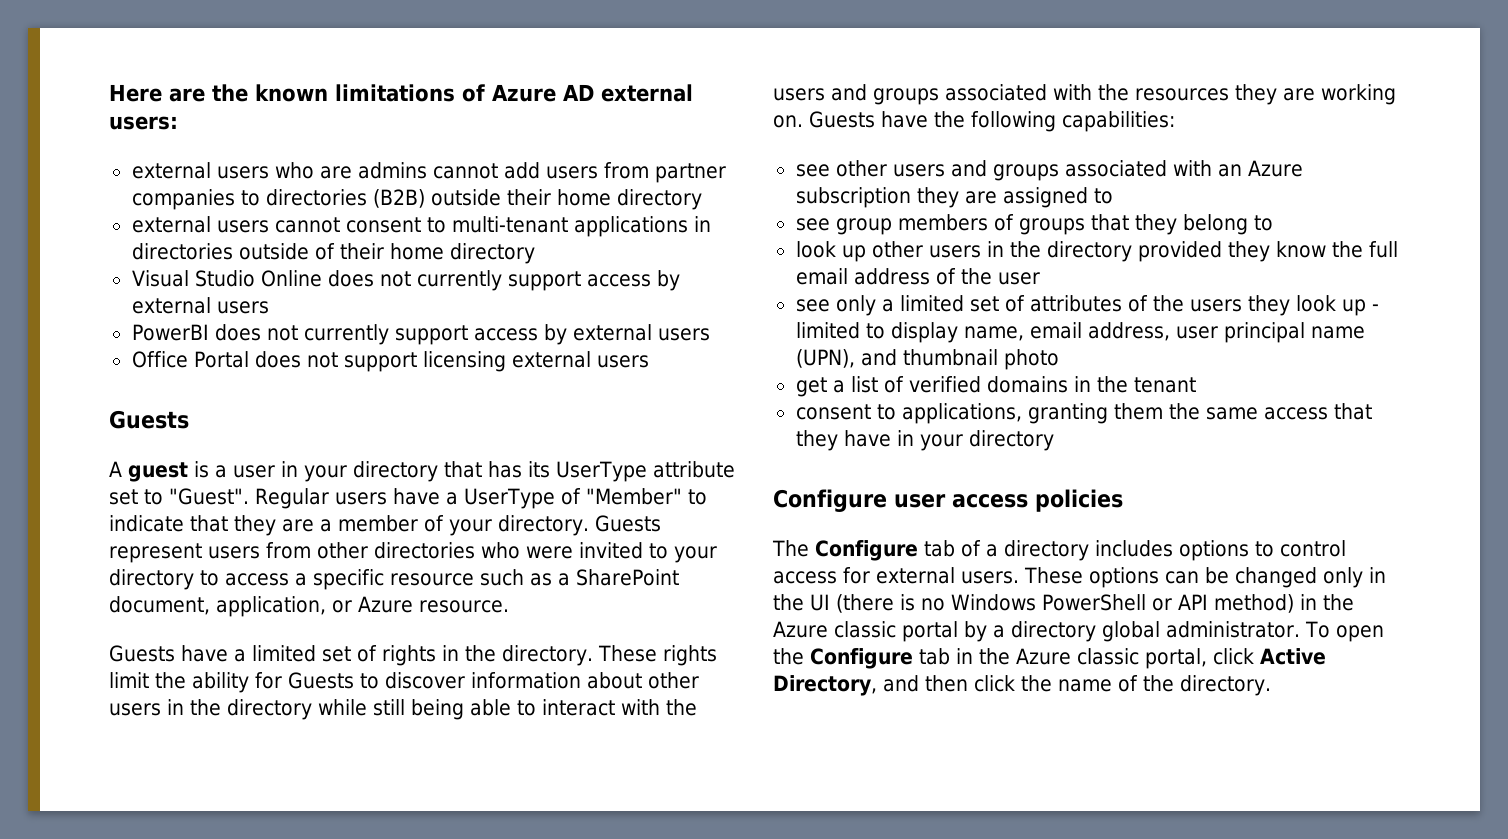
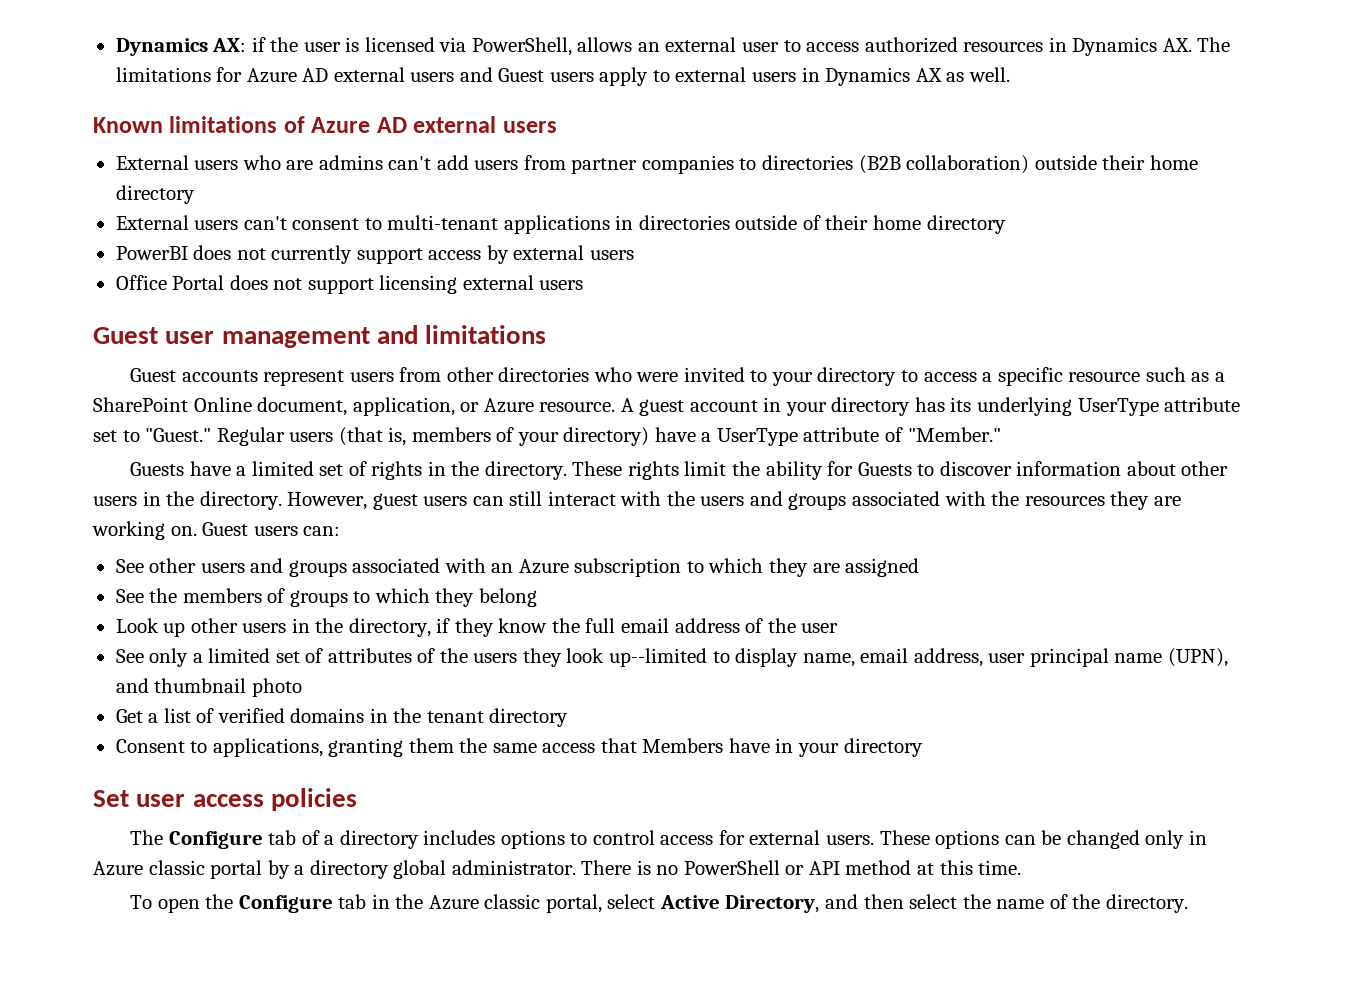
- Here are the known limitations of Azure AD external users:
- external users who are admins cannot add users from partner companies to directories (B2B) outside their home directory
+ Dynamics AX: if the user is licensed via PowerShell, allows an external user to access authorized resources in Dynamics AX. The limitations for Azure AD external users and Guest users apply to external users in Dynamics AX as well.
+ Known limitations of Azure AD external users
+ External users who are admins can't add users from partner companies to directories (B2B collaboration) outside their home directory
- external users cannot consent to multi-tenant applications in directories outside of their home directory
+ External users can't consent to multi-tenant applications in directories outside of their home directory
- Visual Studio Online does not currently support access by external users
  Office Portal does not support licensing external users
- Guests
- A guest is a user in your directory that has its UserType attribute set to "Guest". Regular users have a UserType of "Member" to indicate that they are a member of your directory. Guests represent users from other directories who were invited to your directory to access a specific resource such as a SharePoint document, application, or Azure resource.
+ Guest user management and limitations
+ Guest accounts represent users from other directories who were invited to your directory to access a specific resource such as a SharePoint Online document, application, or Azure resource. A guest account in your directory has its underlying UserType attribute set to "Guest." Regular users (that is, members of your directory) have a UserType attribute of "Member."
- These rights limit the ability for Guests to discover information about other users in the directory while still being able to interact with the users and groups associated with the resources they are working on.
+ These rights limit the ability for Guests to discover information about other users in the directory. However, guest users can still interact with the users and groups associated with the resources they are working on.
- Guests have the following capabilities:
- see other users and groups associated with an Azure subscription they are assigned to
- see group members of groups that they belong to
- look up other users in the directory provided they know the full email address of the user
+ Guest users can:
+ See other users and groups associated with an Azure subscription to which they are assigned
+ See the members of groups to which they belong
+ Look up other users in the directory, if they know the full email address of the user
- see only a limited set of attributes of the users they look up - limited to display name, email address, user principal name (UPN), and thumbnail photo
+ See only a limited set of attributes of the users they look up--limited to display name, email address, user principal name (UPN), and thumbnail photo
- get a list of verified domains in the tenant
- consent to applications, granting them the same access that they have in your directory
+ Get a list of verified domains in the tenant directory
+ Consent to applications, granting them the same access that Members have in your directory
- Configure user access policies
+ Set user access policies
- These options can be changed only in the UI (there is no Windows PowerShell or API method) in the Azure classic portal by a directory global administrator. To open the Configure tab in the Azure classic portal, click Active Directory, and then click the name of the directory.
+ These options can be changed only in Azure classic portal by a directory global administrator. There is no PowerShell or API method at this time.
+ To open the Configure tab in the Azure classic portal, select Active Directory, and then select the name of the directory.

